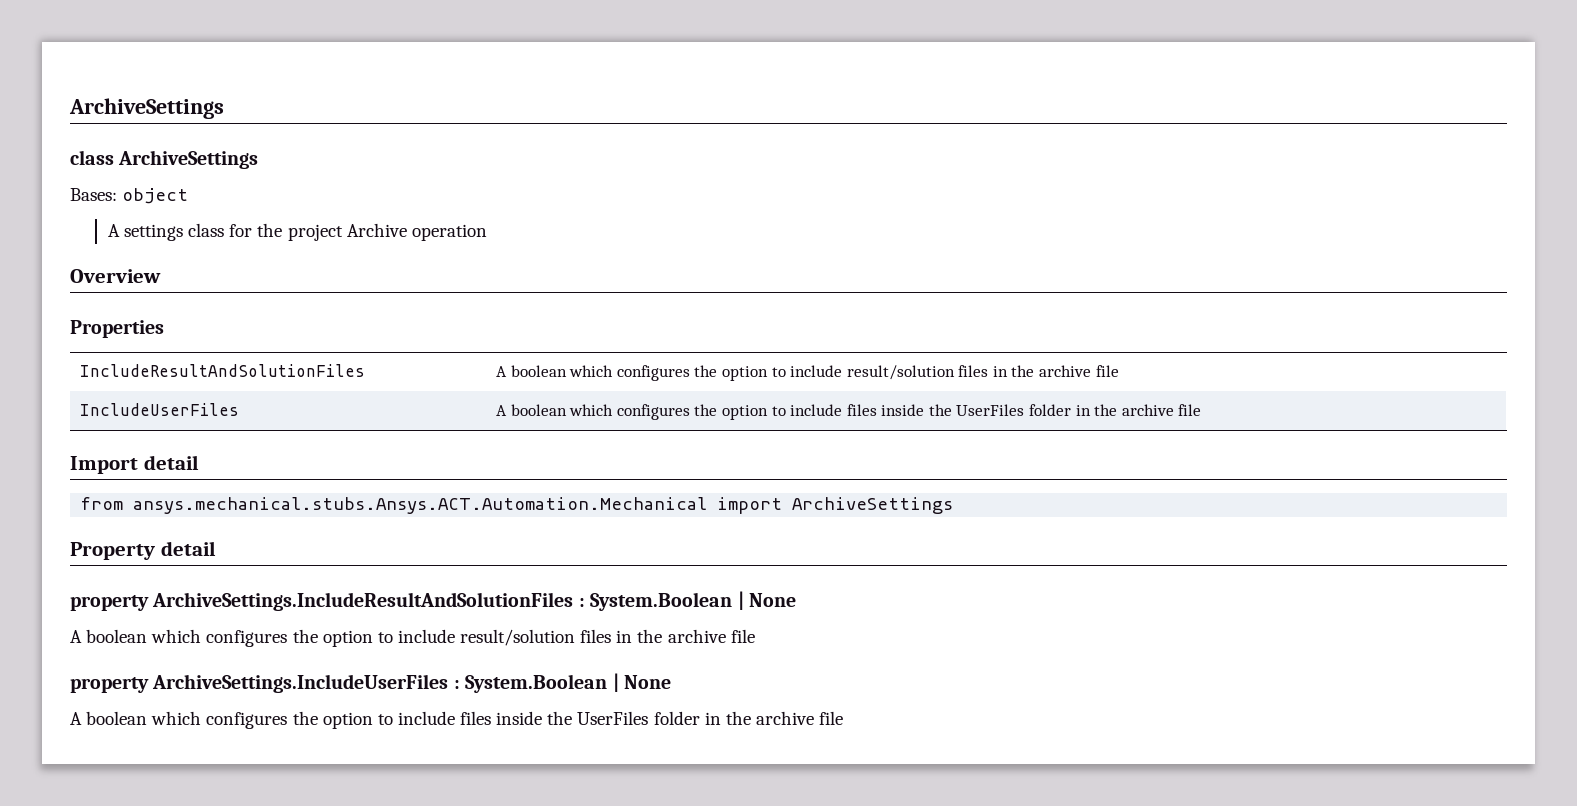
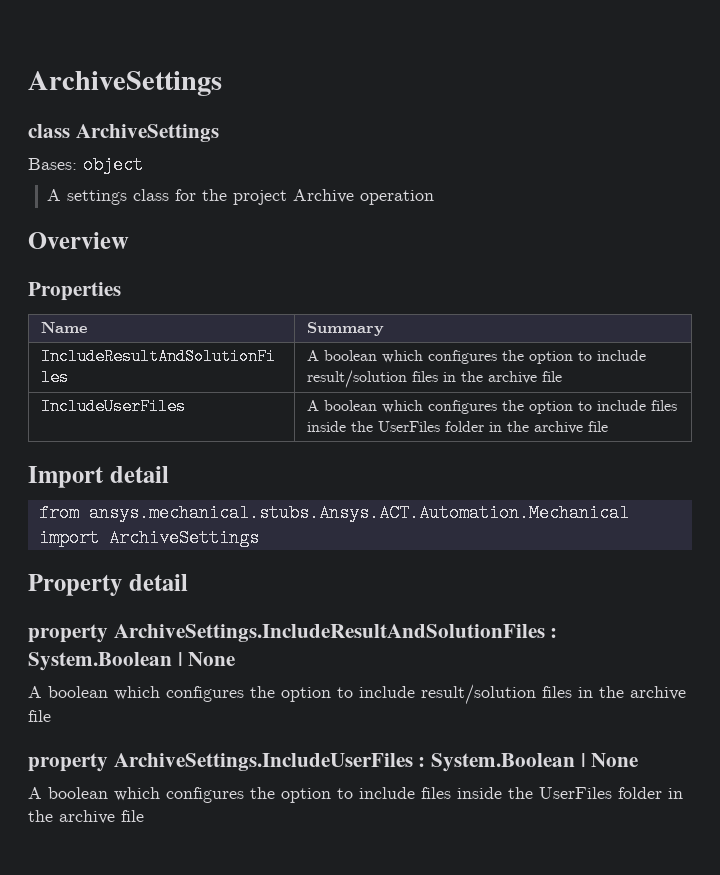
+ Name | Summary

